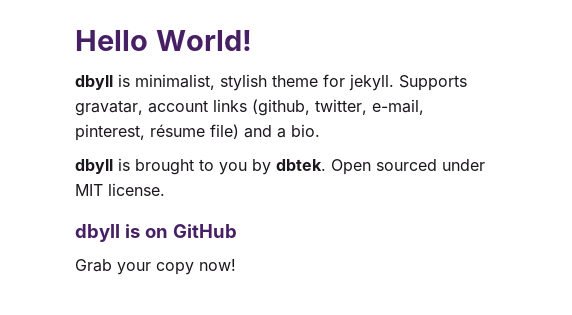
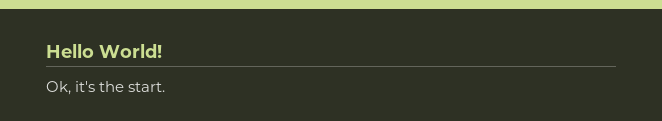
- dbyll is minimalist, stylish theme for jekyll. Supports gravatar, account links (github, twitter, e-mail, pinterest, résume file) and a bio.
- dbyll is brought to you by dbtek. Open sourced under MIT license.
- dbyll is on GitHub
- Grab your copy now!
+ Ok, it's the start.

